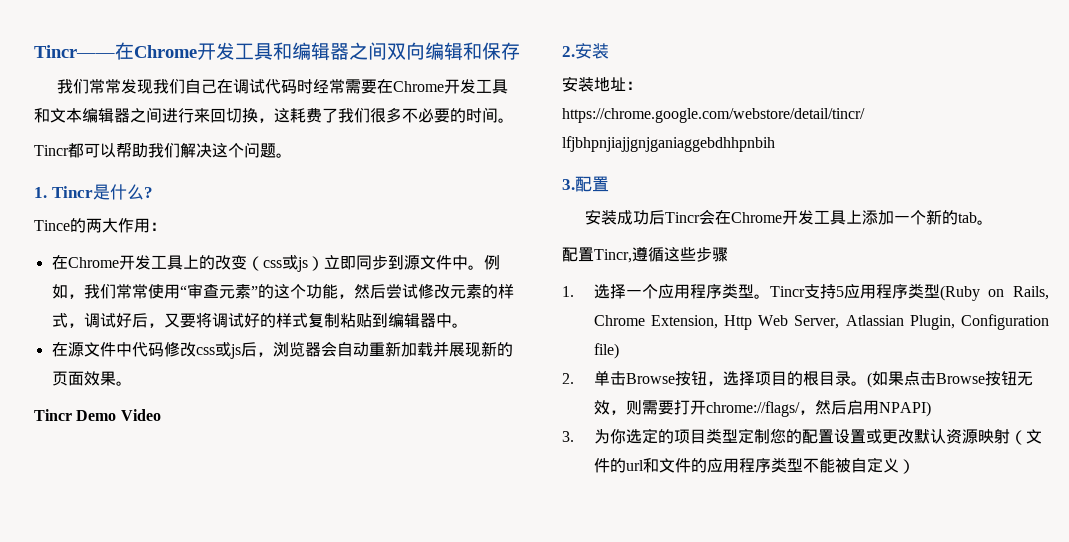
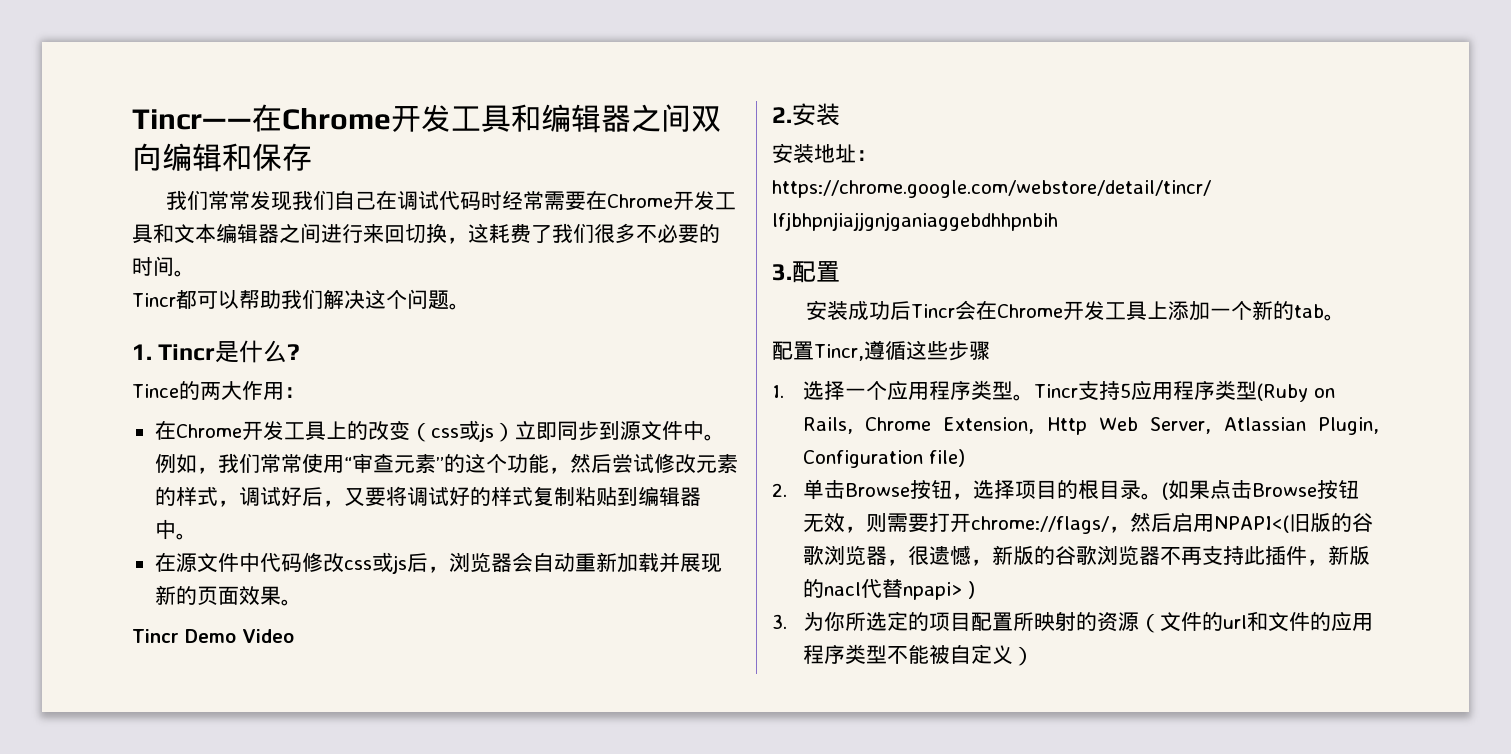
- (如果点击Browse按钮无效，则需要打开chrome://flags/，然后启用NPAPI)
+ (如果点击Browse按钮无效，则需要打开chrome://flags/，然后启用NPAPI<(旧版的谷歌浏览器，很遗憾，新版的谷歌浏览器不再支持此插件，新版的nacl代替npapi> )
- 3.为你选定的项目类型定制您的配置设置或更改默认资源映射（文件的url和文件的应用程序类型不能被自定义）
+ 3.为你所选定的项目配置所映射的资源（文件的url和文件的应用程序类型不能被自定义）

